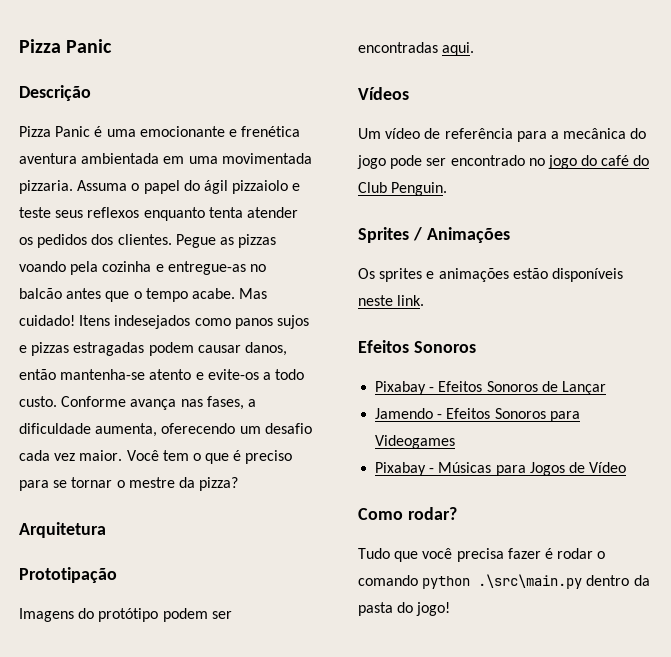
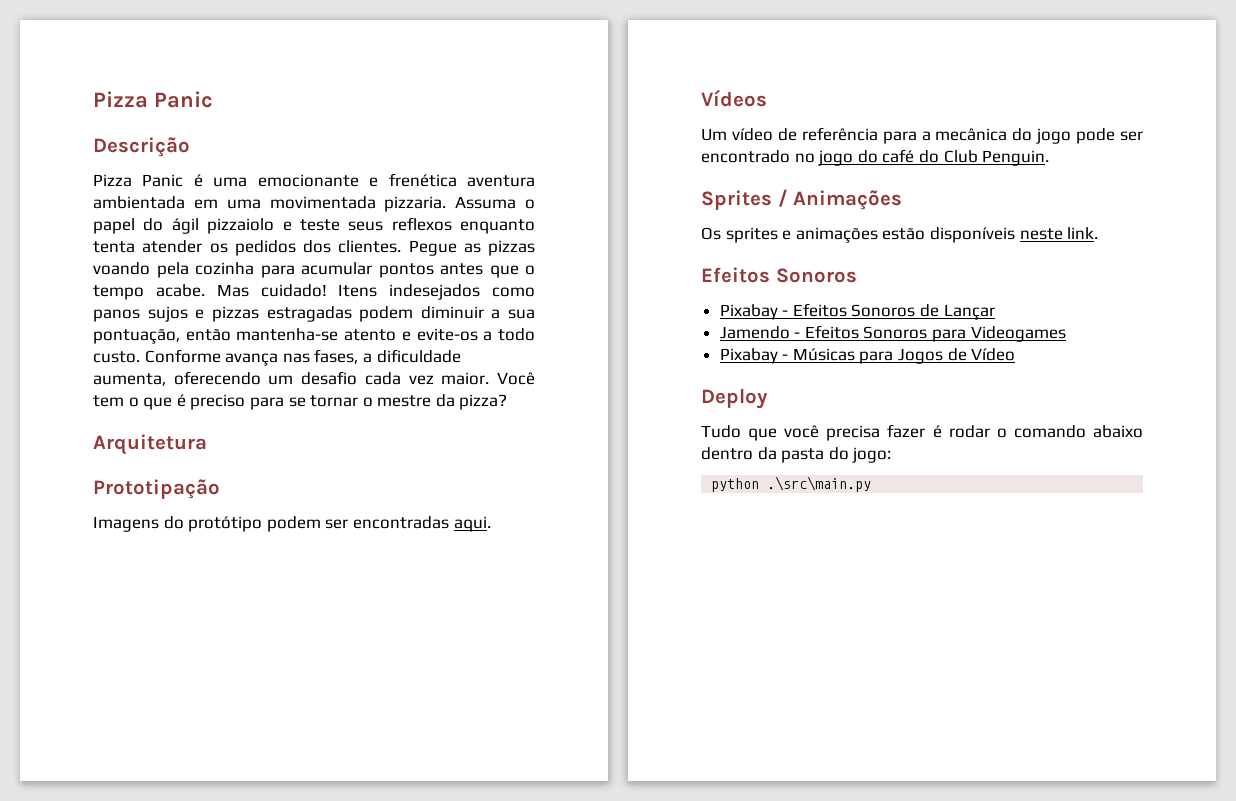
- Pegue as pizzas voando pela cozinha e entregue-as no balcão antes que o tempo acabe.
+ Pegue as pizzas voando pela cozinha para acumular pontos antes que o tempo acabe.
- Itens indesejados como panos sujos e pizzas estragadas podem causar danos, então mantenha-se atento e evite-os a todo custo.
+ Itens indesejados como panos sujos e pizzas estragadas podem diminuir a sua pontuação, então mantenha-se atento e evite-os a todo custo.
- Como rodar?
+ Deploy
- Tudo que você precisa fazer é rodar o comando python .\src\main.py dentro da pasta do jogo!
+ Tudo que você precisa fazer é rodar o comando abaixo dentro da pasta do jogo:
+ python .\src\main.py

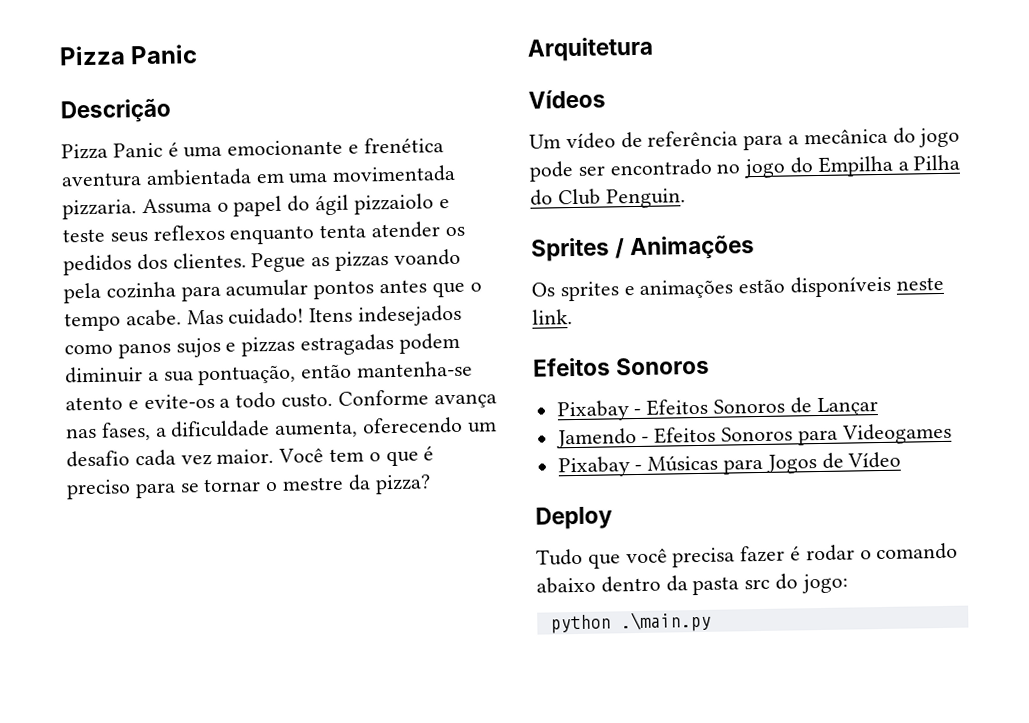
- Prototipação
- Imagens do protótipo podem ser encontradas aqui.
- Um vídeo de referência para a mecânica do jogo pode ser encontrado no jogo do café do Club Penguin.
+ Um vídeo de referência para a mecânica do jogo pode ser encontrado no jogo do Empilha a Pilha do Club Penguin.
- Tudo que você precisa fazer é rodar o comando abaixo dentro da pasta do jogo:
+ Tudo que você precisa fazer é rodar o comando abaixo dentro da pasta src do jogo:
- python .\src\main.py
+ python .\main.py

